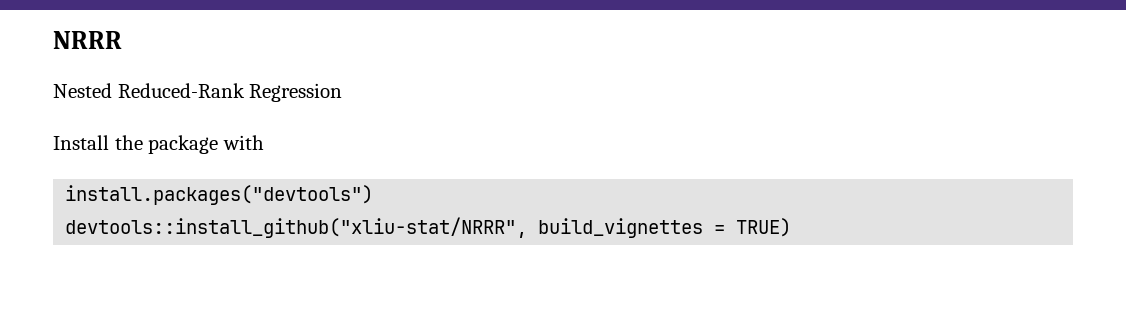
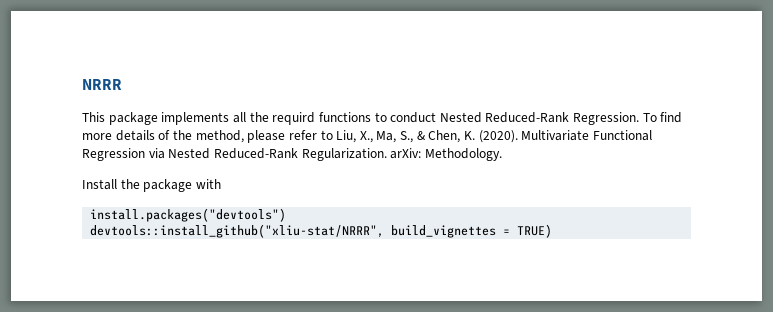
- Nested Reduced-Rank Regression
+ This package implements all the requird functions to conduct Nested Reduced-Rank Regression. To find more details of the method, please refer to Liu, X., Ma, S., & Chen, K. (2020). Multivariate Functional Regression via Nested Reduced-Rank Regularization. arXiv: Methodology.

